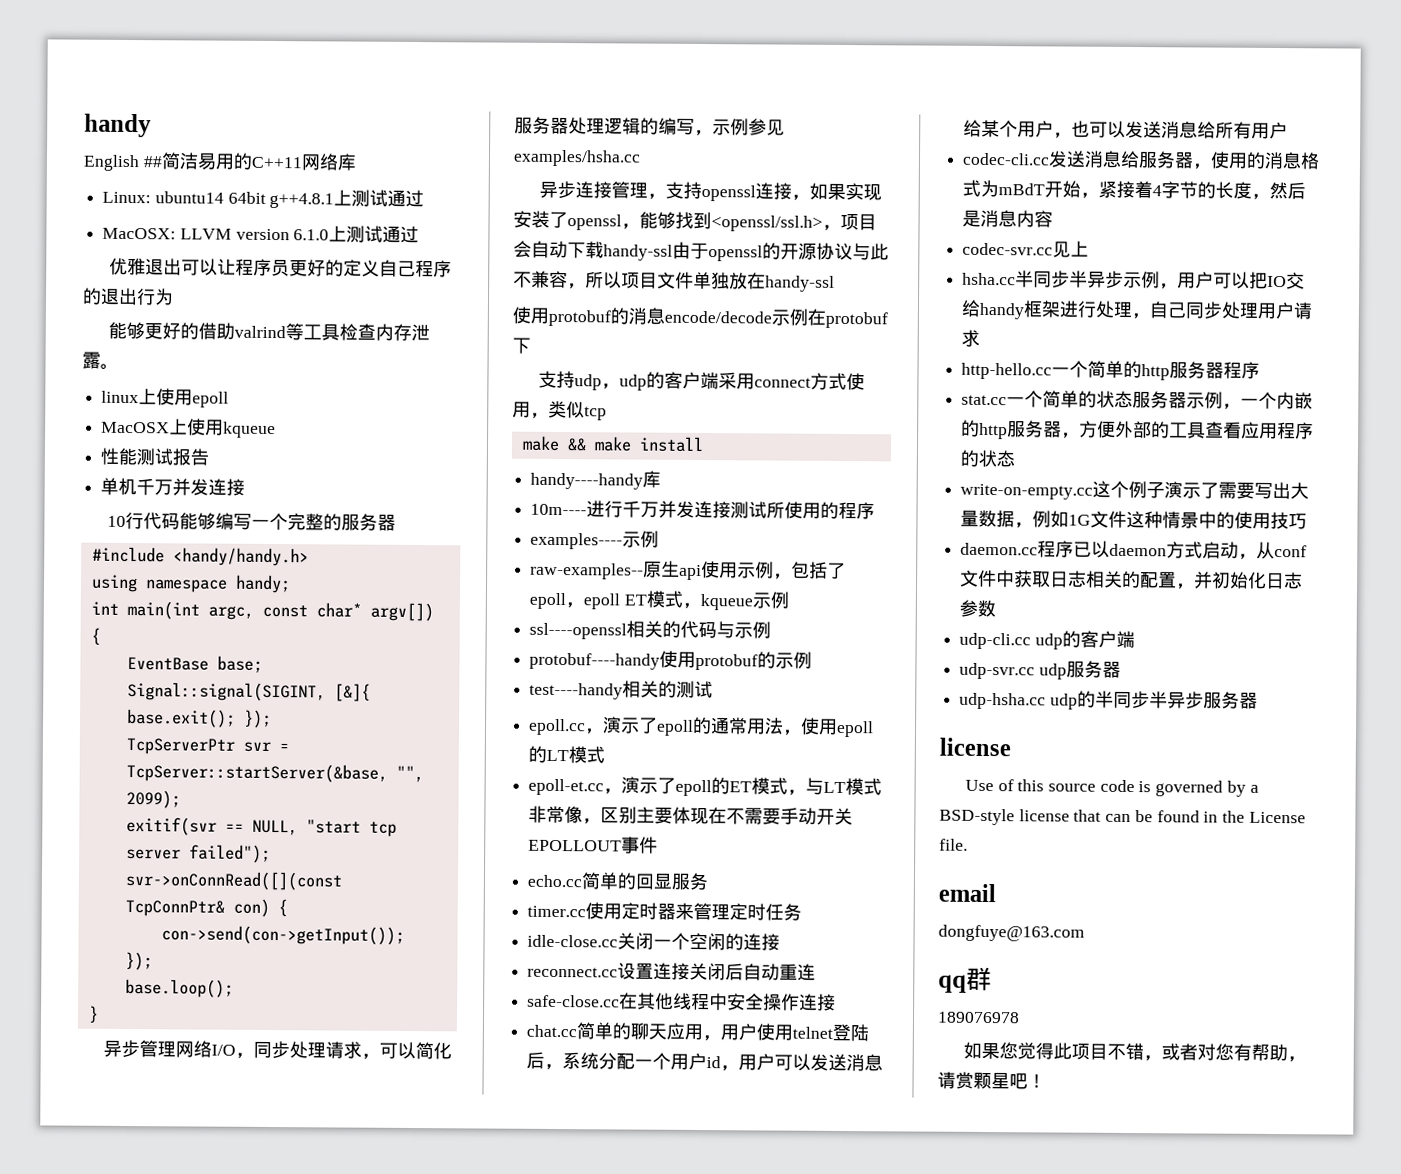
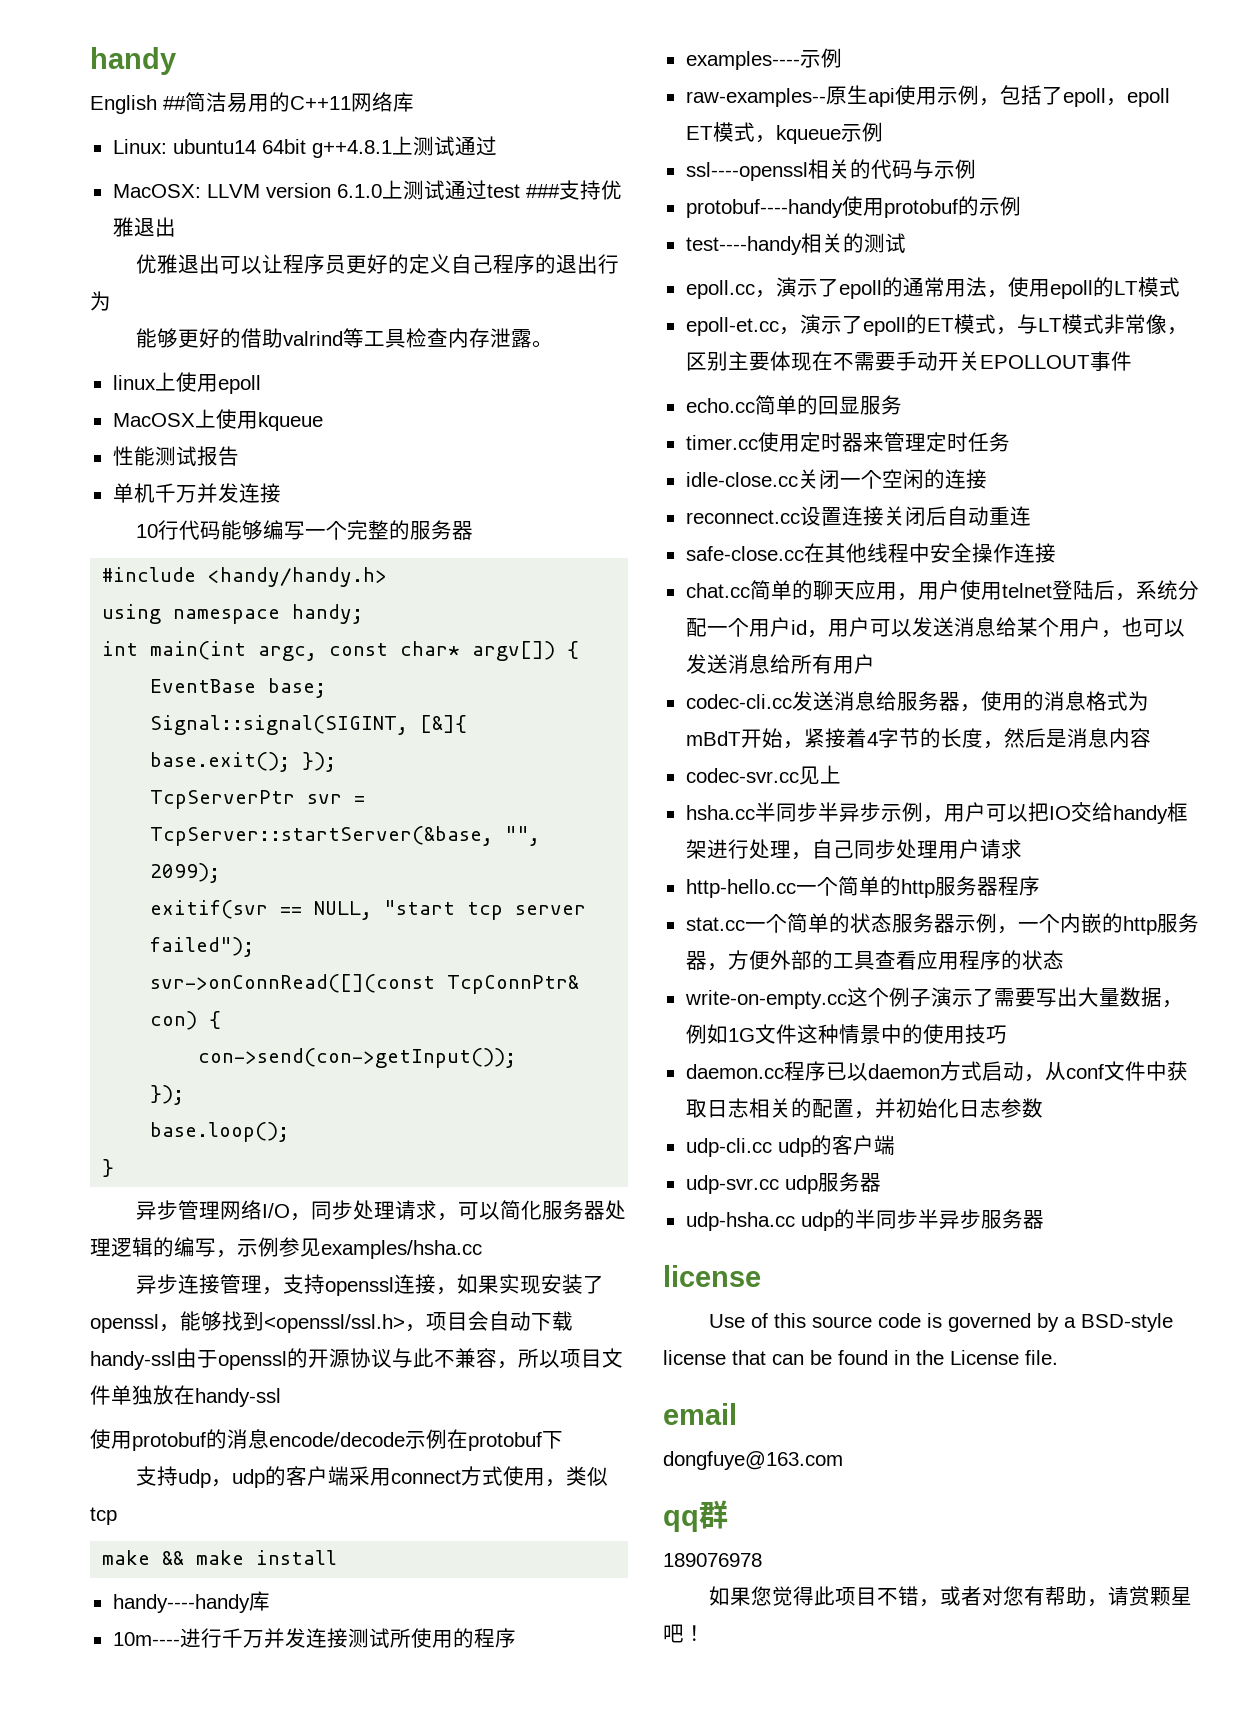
- MacOSX: LLVM version 6.1.0上测试通过
+ MacOSX: LLVM version 6.1.0上测试通过test ###支持优雅退出

